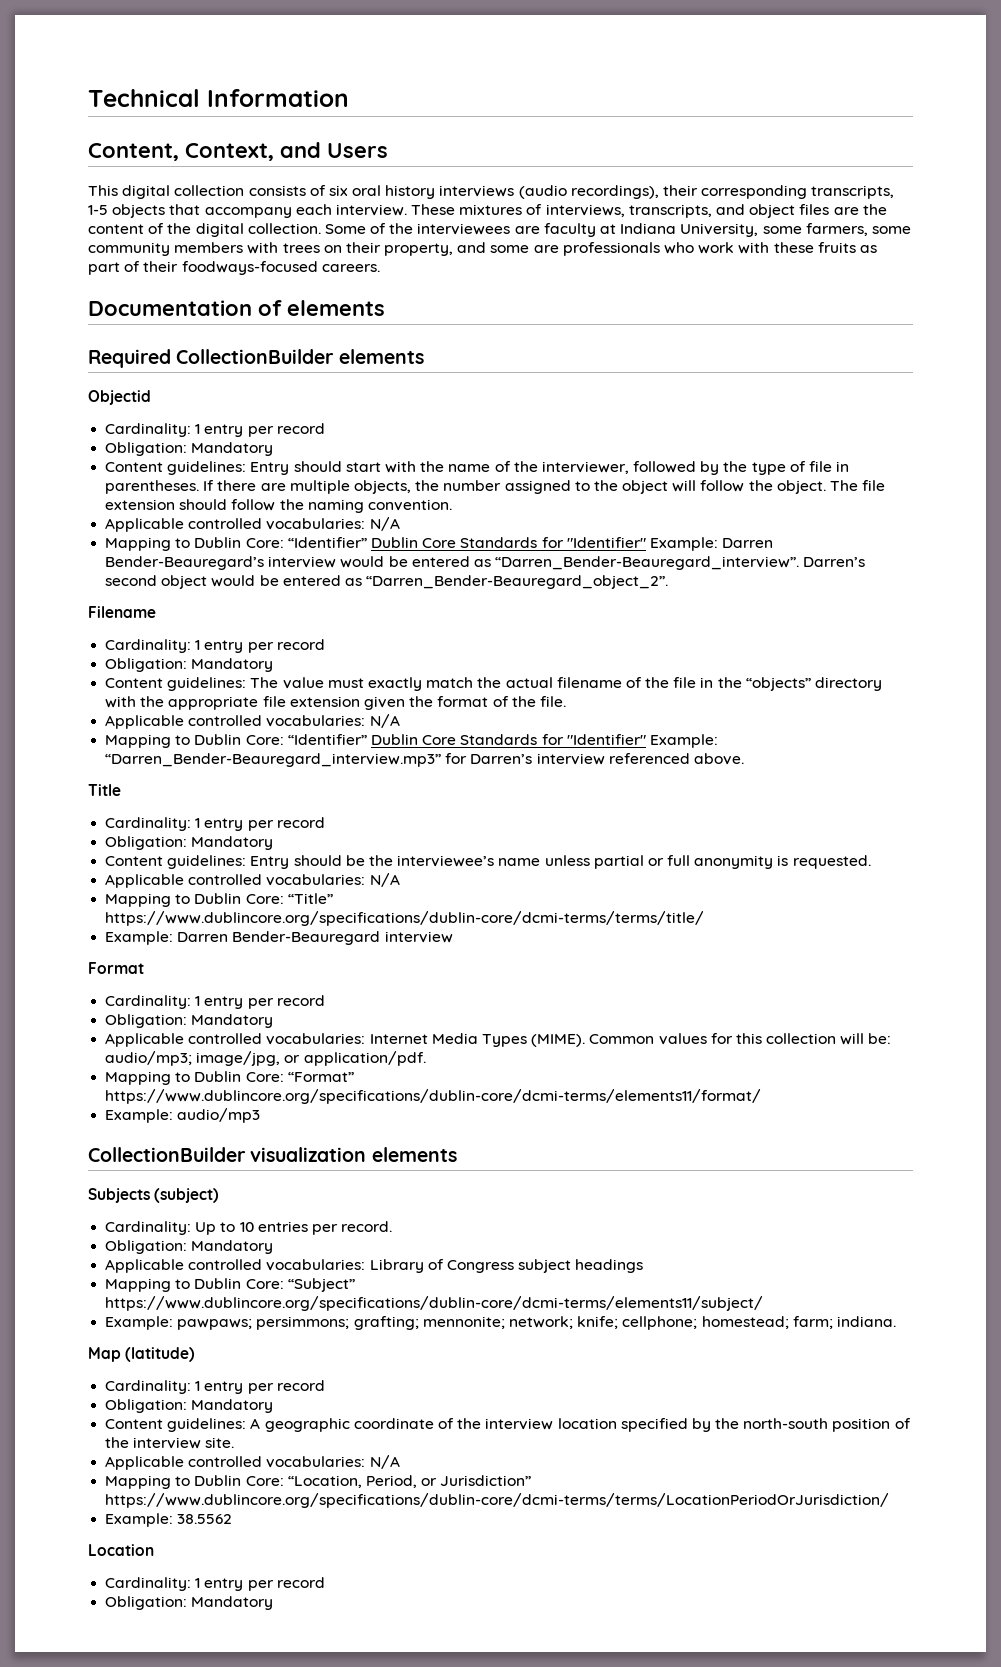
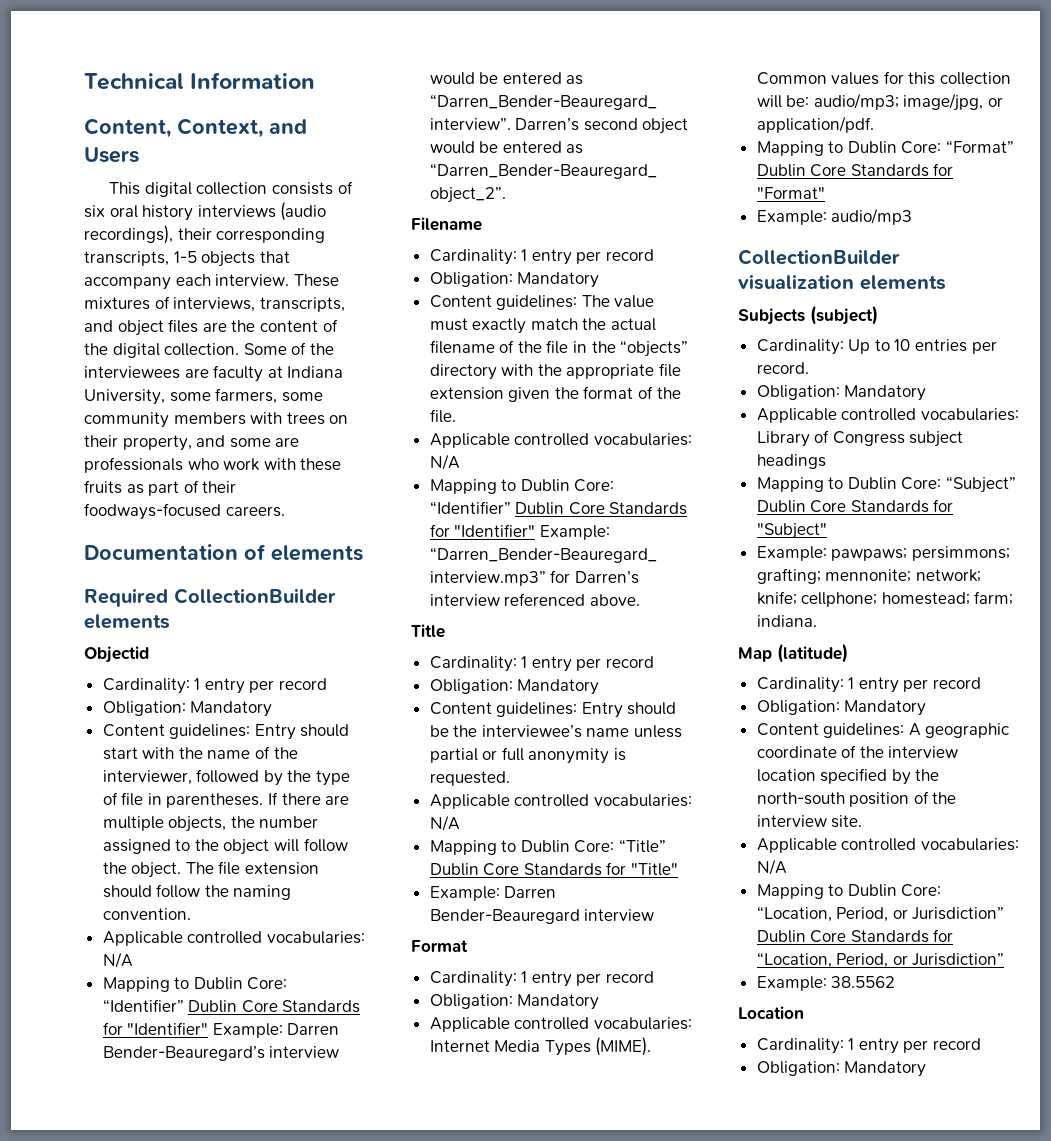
- Mapping to Dublin Core: “Title” https://www.dublincore.org/specifications/dublin-core/dcmi-terms/terms/title/
+ Mapping to Dublin Core: “Title” Dublin Core Standards for "Title"
- Mapping to Dublin Core: “Format” https://www.dublincore.org/specifications/dublin-core/dcmi-terms/elements11/format/
+ Mapping to Dublin Core: “Format” Dublin Core Standards for "Format"
- Mapping to Dublin Core: “Subject” https://www.dublincore.org/specifications/dublin-core/dcmi-terms/elements11/subject/
+ Mapping to Dublin Core: “Subject” Dublin Core Standards for "Subject"
- Mapping to Dublin Core: “Location, Period, or Jurisdiction” https://www.dublincore.org/specifications/dublin-core/dcmi-terms/terms/LocationPeriodOrJurisdiction/
+ Mapping to Dublin Core: “Location, Period, or Jurisdiction” Dublin Core Standards for “Location, Period, or Jurisdiction”

